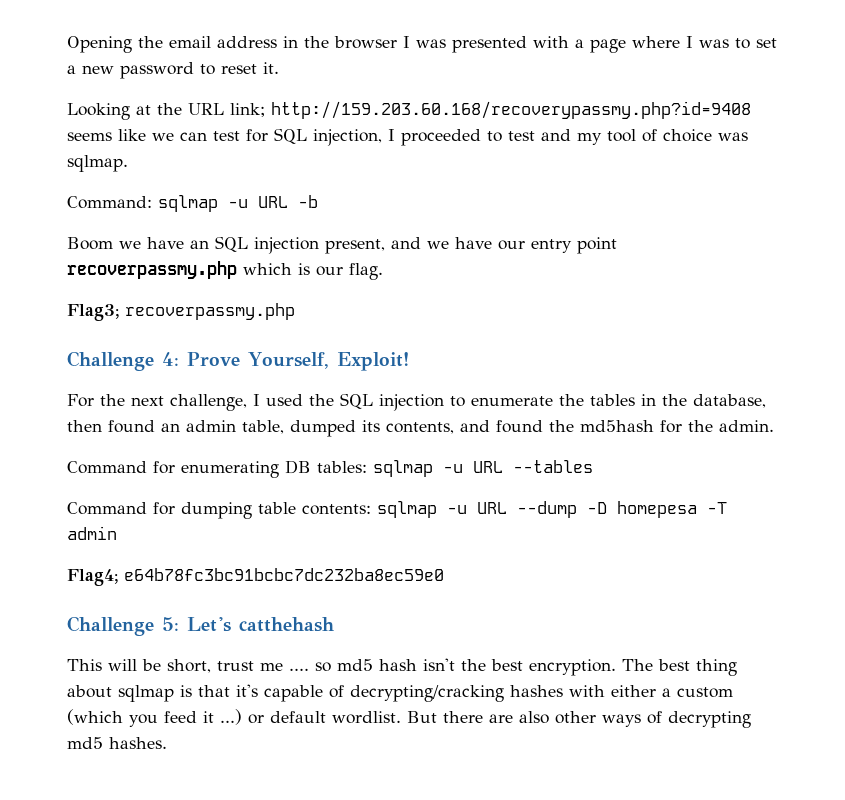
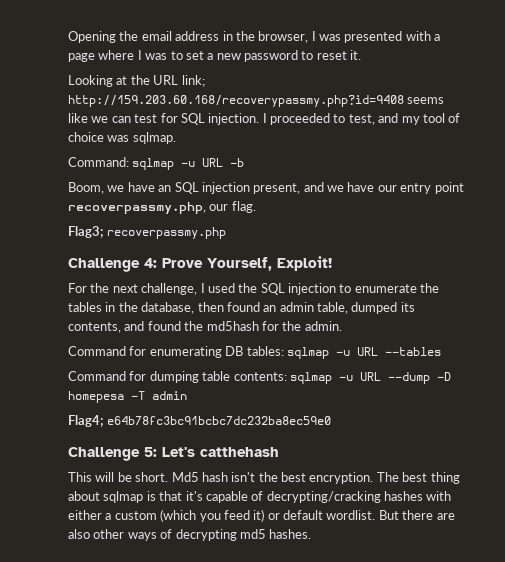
- Opening the email address in the browser I was presented with a page where I was to set a new password to reset it.
+ Opening the email address in the browser, I was presented with a page where I was to set a new password to reset it.
- Looking at the URL link; http://159.203.60.168/recoverypassmy.php?id=9408 seems like we can test for SQL injection, I proceeded to test and my tool of choice was sqlmap.
+ Looking at the URL link; http://159.203.60.168/recoverypassmy.php?id=9408 seems like we can test for SQL injection. I proceeded to test, and my tool of choice was sqlmap.
- Boom we have an SQL injection present, and we have our entry point recoverpassmy.php which is our flag.
+ Boom, we have an SQL injection present, and we have our entry point recoverpassmy.php, our flag.
- This will be short, trust me .... so md5 hash isn't the best encryption.
+ This will be short. Md5 hash isn't the best encryption.
- The best thing about sqlmap is that it's capable of decrypting/cracking hashes with either a custom (which you feed it ...) or default wordlist.
+ The best thing about sqlmap is that it's capable of decrypting/cracking hashes with either a custom (which you feed it) or default wordlist.

